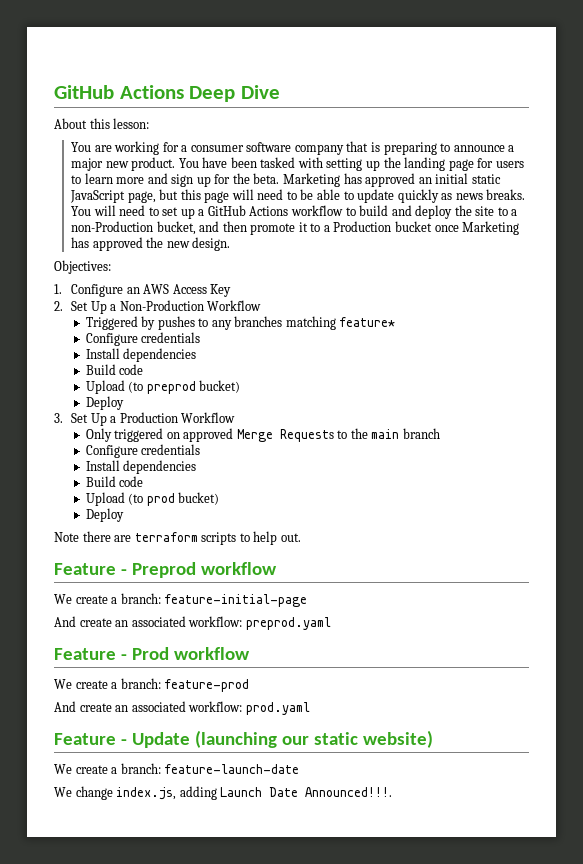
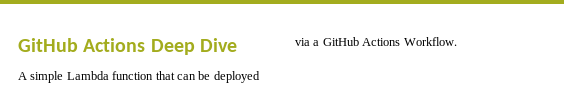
- About this lesson:
- You are working for a consumer software company that is preparing to announce a major new product. You have been tasked with setting up the landing page for users to learn more and sign up for the beta. Marketing has approved an initial static JavaScript page, but this page will need to be able to update quickly as news breaks. You will need to set up a GitHub Actions workflow to build and deploy the site to a non-Production bucket, and then promote it to a Production bucket once Marketing has approved the new design.
- Objectives:
- 1. Configure an AWS Access Key
- 2. Set Up a Non-Production Workflow
- Triggered by pushes to any branches matching feature*
- Configure credentials
- Install dependencies
- Build code
- Upload (to preprod bucket)
- Deploy
- 3. Set Up a Production Workflow
- Only triggered on approved Merge Requests to the main branch
- Configure credentials
- Install dependencies
- Build code
- Upload (to prod bucket)
- Deploy
- Note there are terraform scripts to help out.
- Feature - Preprod workflow
- We create a branch: feature-initial-page
- And create an associated workflow: preprod.yaml
- Feature - Prod workflow
- We create a branch: feature-prod
- And create an associated workflow: prod.yaml
- Feature - Update (launching our static website)
- We create a branch: feature-launch-date
- We change index.js, adding Launch Date Announced!!!.
+ A simple Lambda function that can be deployed via a GitHub Actions Workflow.

